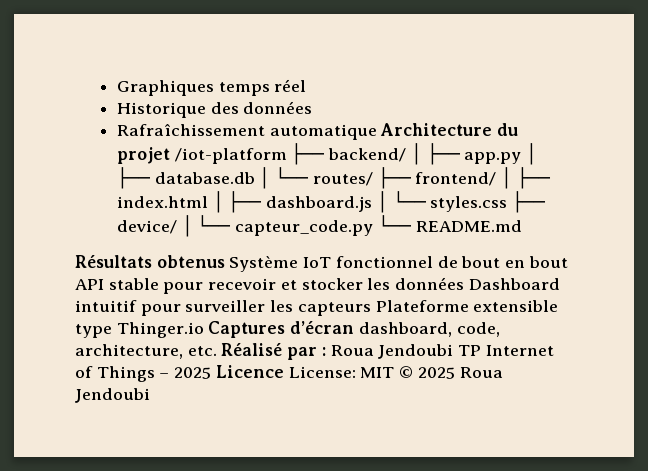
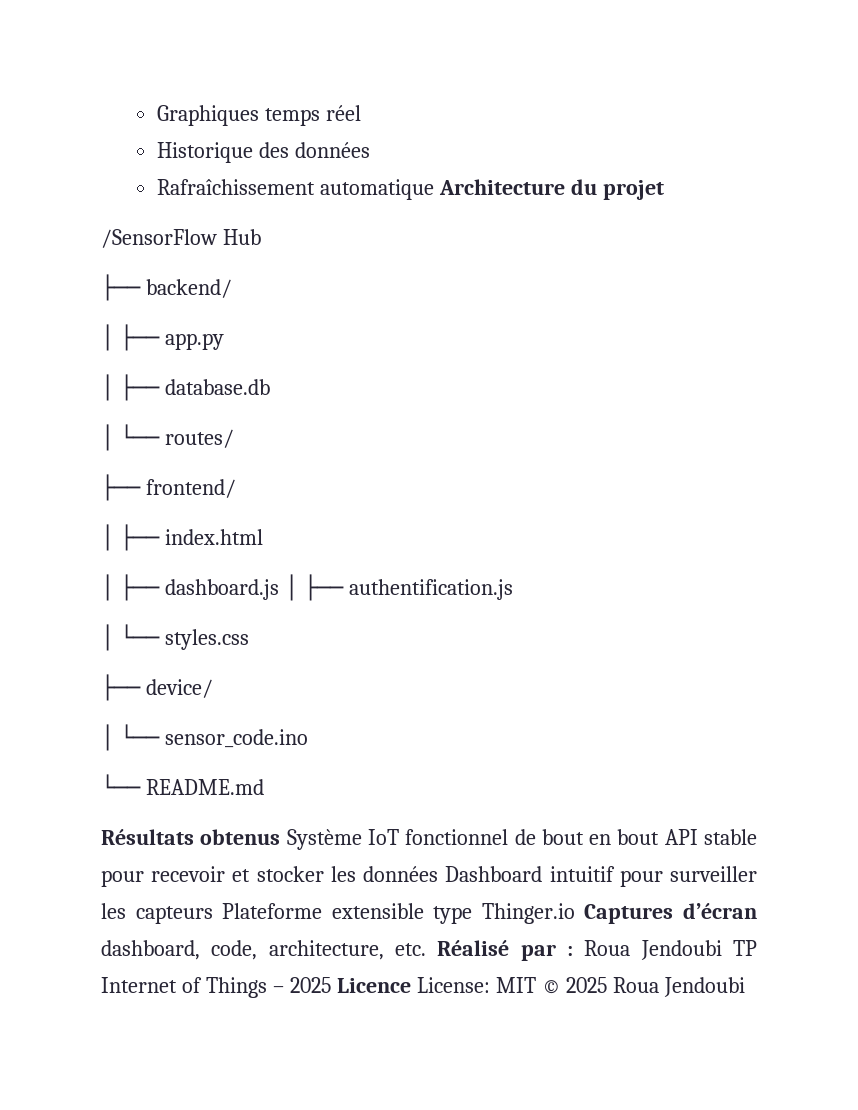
- Rafraîchissement automatique Architecture du projet /iot-platform ├── backend/ │ ├── app.py │ ├── database.db │ └── routes/ ├── frontend/ │ ├── index.html │ ├── dashboard.js │ └── styles.css ├── device/ │ └── capteur_code.py └── README.md
+ Rafraîchissement automatique Architecture du projet
+ /SensorFlow Hub
+ ├── backend/
+ │ ├── app.py
+ │ ├── database.db
+ │ └── routes/
+ ├── frontend/
+ │ ├── index.html
+ │ ├── dashboard.js │ ├── authentification.js
+ │ └── styles.css
+ ├── device/
+ │ └── sensor_code.ino
+ └── README.md

